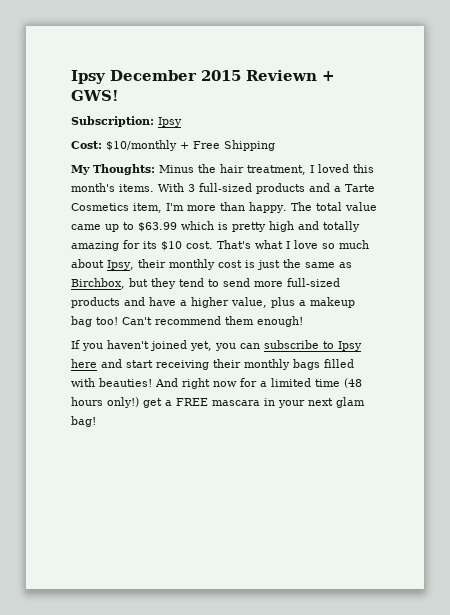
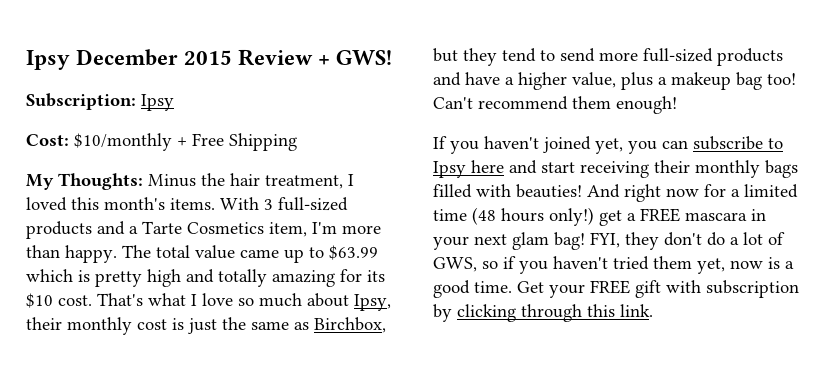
- Ipsy December 2015 Reviewn + GWS!
+ Ipsy December 2015 Review + GWS!
+ FYI, they don't do a lot of GWS, so if you haven't tried them yet, now is a good time. Get your FREE gift with subscription by clicking through this link.

